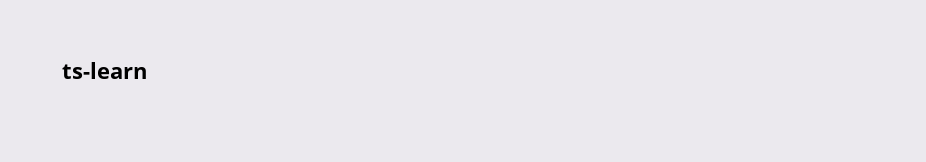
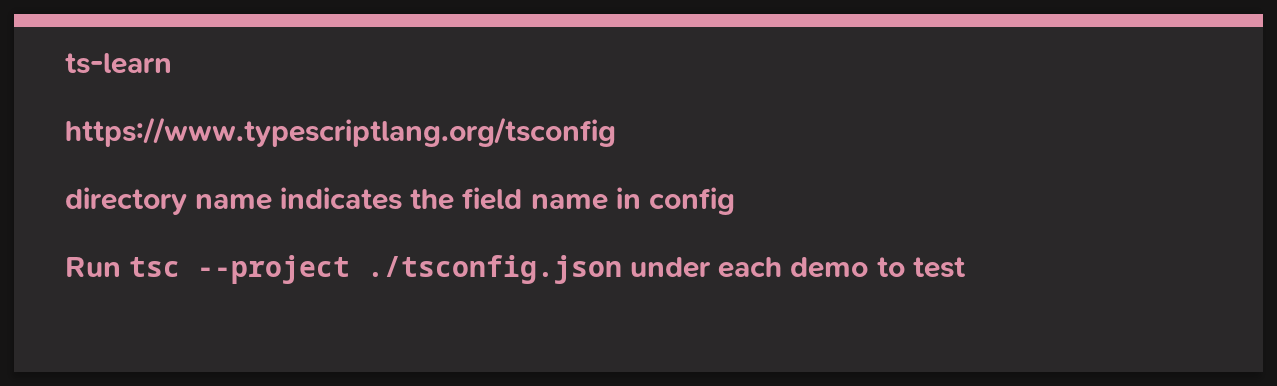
+ https://www.typescriptlang.org/tsconfig
+ directory name indicates the field name in config
+ Run tsc --project ./tsconfig.json under each demo to test

